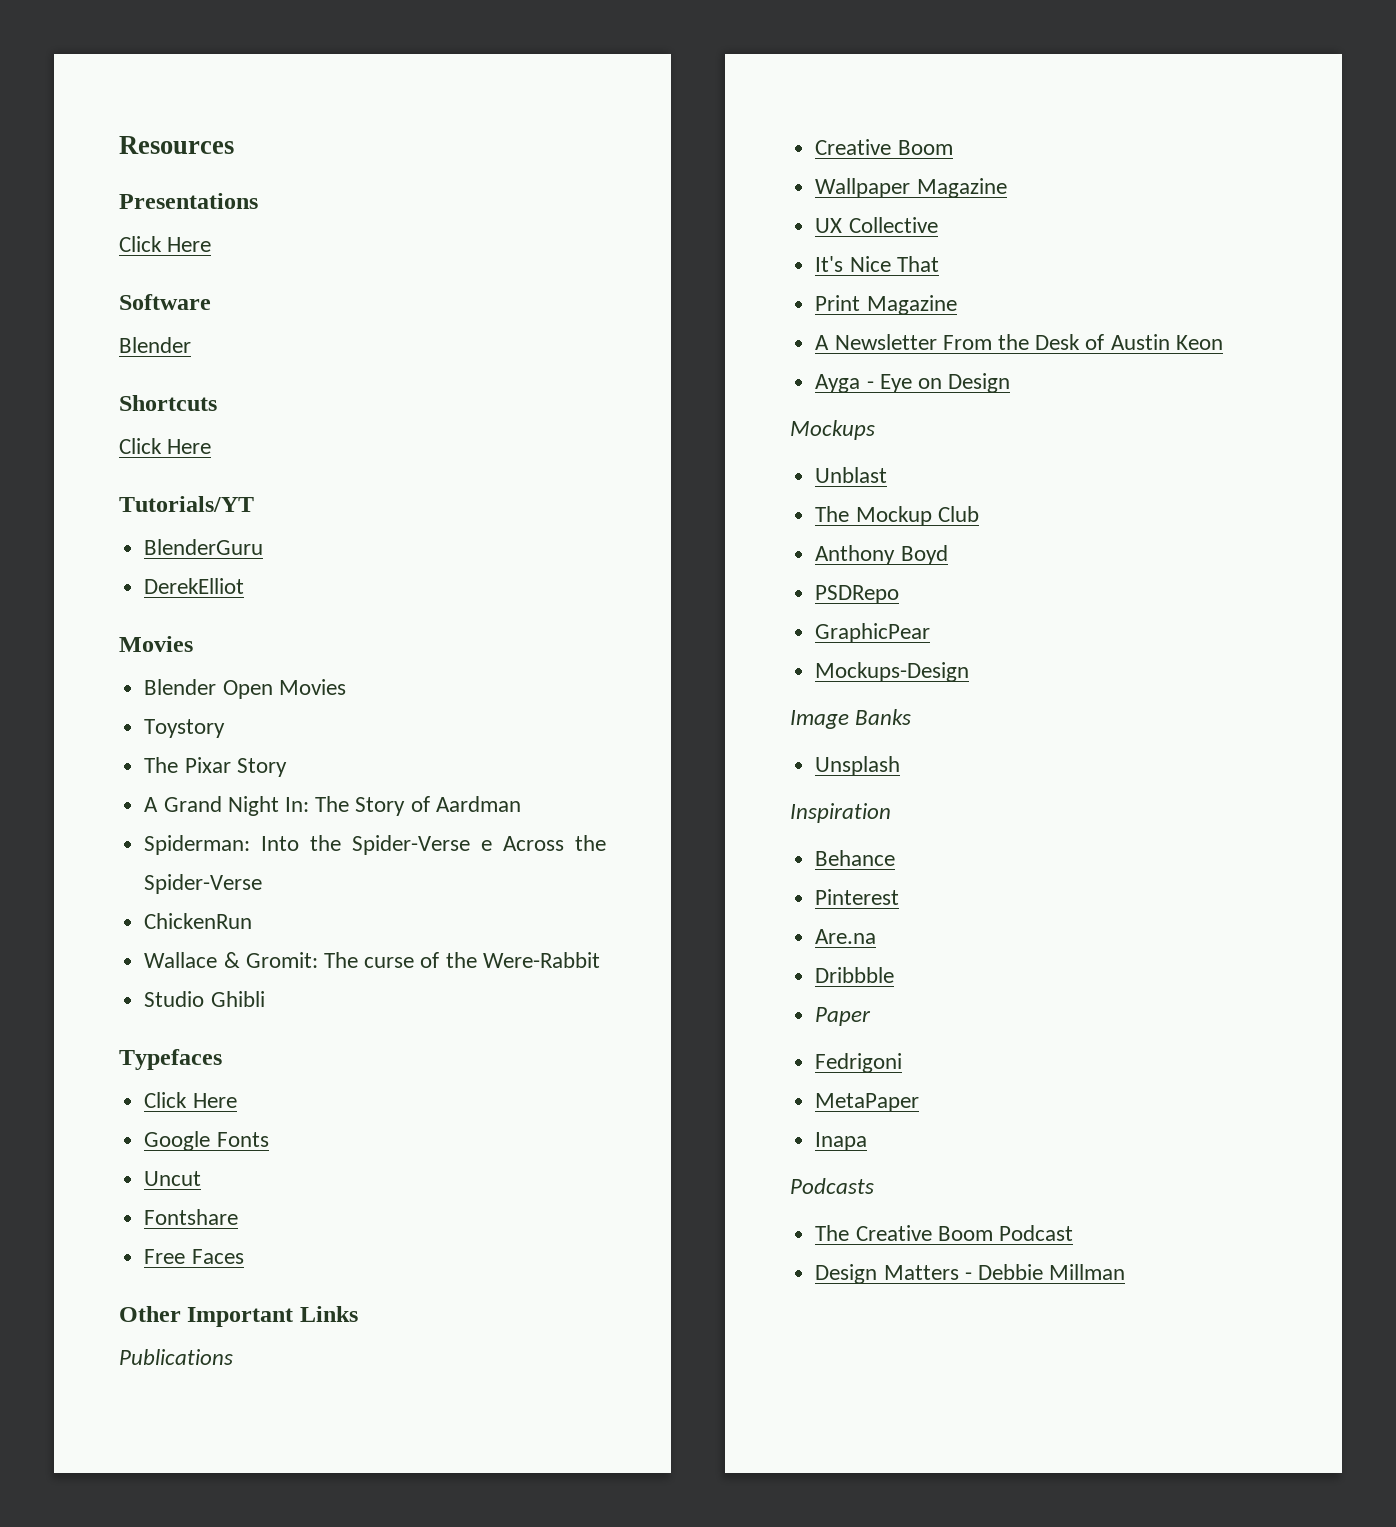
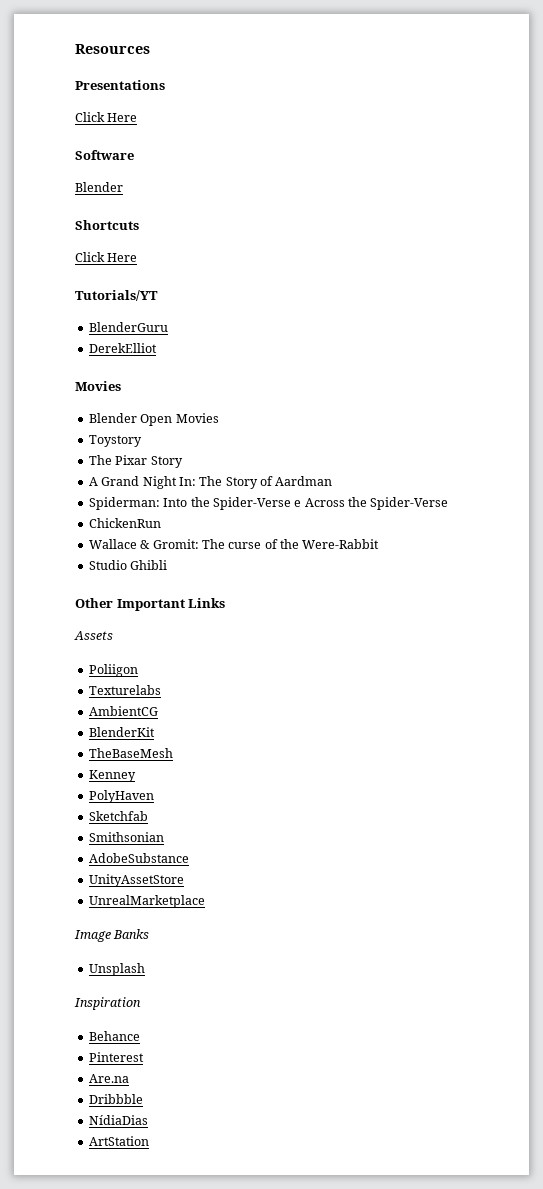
- Typefaces
- Click Here
- Google Fonts
- Uncut
- Fontshare
- Free Faces
  Other Important Links
- Publications
- Creative Boom
- Wallpaper Magazine
- UX Collective
- It's Nice That
- Print Magazine
- A Newsletter From the Desk of Austin Keon
- Ayga - Eye on Design
- Mockups
- Unblast
- The Mockup Club
- Anthony Boyd
- PSDRepo
- GraphicPear
- Mockups-Design
+ Assets
+ Poliigon
+ Texturelabs
+ AmbientCG
+ BlenderKit
+ TheBaseMesh
+ Kenney
+ PolyHaven
+ Sketchfab
+ Smithsonian
+ AdobeSubstance
+ UnityAssetStore
+ UnrealMarketplace
- Paper
- Fedrigoni
- MetaPaper
- Inapa
- Podcasts
- The Creative Boom Podcast
- Design Matters - Debbie Millman
+ NídiaDias
+ ArtStation

